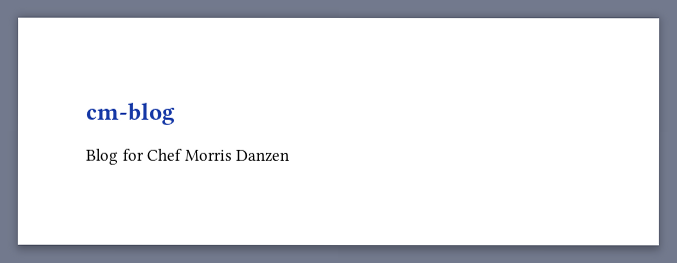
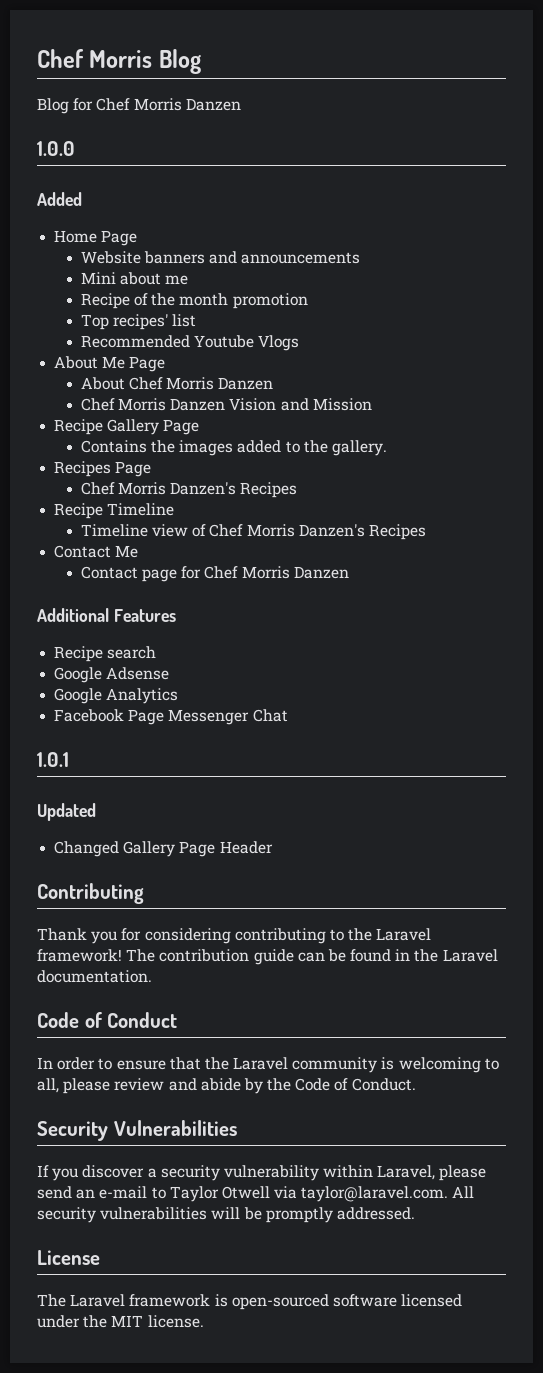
- cm-blog
+ Chef Morris Blog
+ 1.0.0
+ Added
+ Home Page
+ Website banners and announcements
+ Mini about me
+ Recipe of the month promotion
+ Top recipes' list
+ Recommended Youtube Vlogs
+ About Me Page
+ About Chef Morris Danzen
+ Chef Morris Danzen Vision and Mission
+ Recipe Gallery Page
+ Contains the images added to the gallery.
+ Recipes Page
+ Chef Morris Danzen's Recipes
+ Recipe Timeline
+ Timeline view of Chef Morris Danzen's Recipes
+ Contact Me
+ Contact page for Chef Morris Danzen
+ Additional Features
+ Recipe search
+ Google Adsense
+ Google Analytics
+ Facebook Page Messenger Chat
+ 1.0.1
+ Updated
+ Changed Gallery Page Header
+ Contributing
+ Thank you for considering contributing to the Laravel framework! The contribution guide can be found in the Laravel documentation.
+ Code of Conduct
+ In order to ensure that the Laravel community is welcoming to all, please review and abide by the Code of Conduct.
+ Security Vulnerabilities
+ If you discover a security vulnerability within Laravel, please send an e-mail to Taylor Otwell via taylor@laravel.com. All security vulnerabilities will be promptly addressed.
+ License
+ The Laravel framework is open-sourced software licensed under the MIT license.

